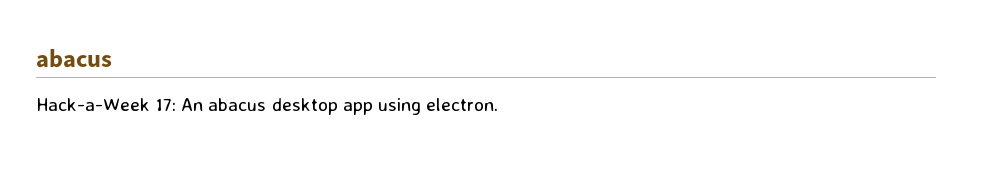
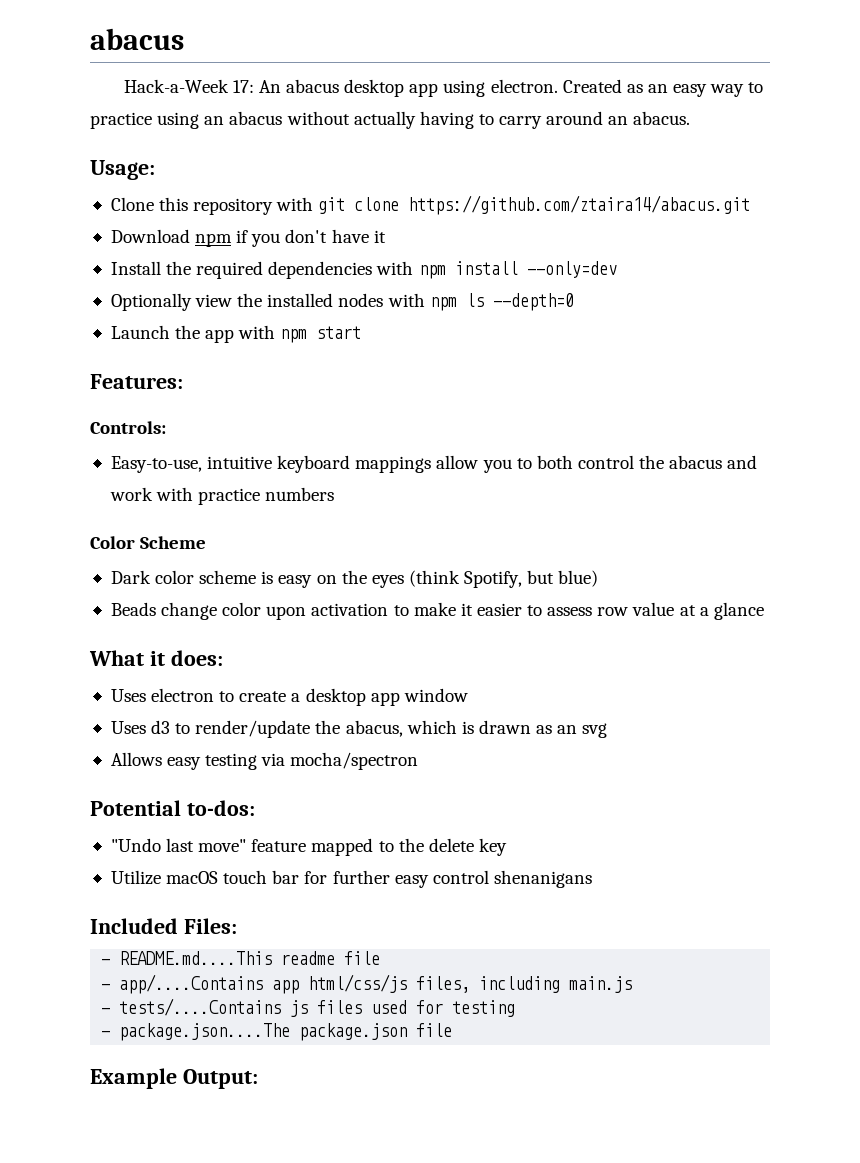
+ Created as an easy way to practice using an abacus without actually having to carry around an abacus.
+ Usage:
+ Clone this repository with git clone https://github.com/ztaira14/abacus.git
+ Download npm if you don't have it
+ Install the required dependencies with npm install --only=dev
+ Optionally view the installed nodes with npm ls --depth=0
+ Launch the app with npm start
+ Features:
+ Controls:
+ Easy-to-use, intuitive keyboard mappings allow you to both control the abacus and work with practice numbers
+ Color Scheme
+ Dark color scheme is easy on the eyes (think Spotify, but blue)
+ Beads change color upon activation to make it easier to assess row value at a glance
+ What it does:
+ Uses electron to create a desktop app window
+ Uses d3 to render/update the abacus, which is drawn as an svg
+ Allows easy testing via mocha/spectron
+ Potential to-dos:
+ "Undo last move" feature mapped to the delete key
+ Utilize macOS touch bar for further easy control shenanigans
+ Included Files:
+ - README.md....This readme file
+ - app/....Contains app html/css/js files, including main.js
+ - tests/....Contains js files used for testing
+ - package.json....The package.json file
+ Example Output:

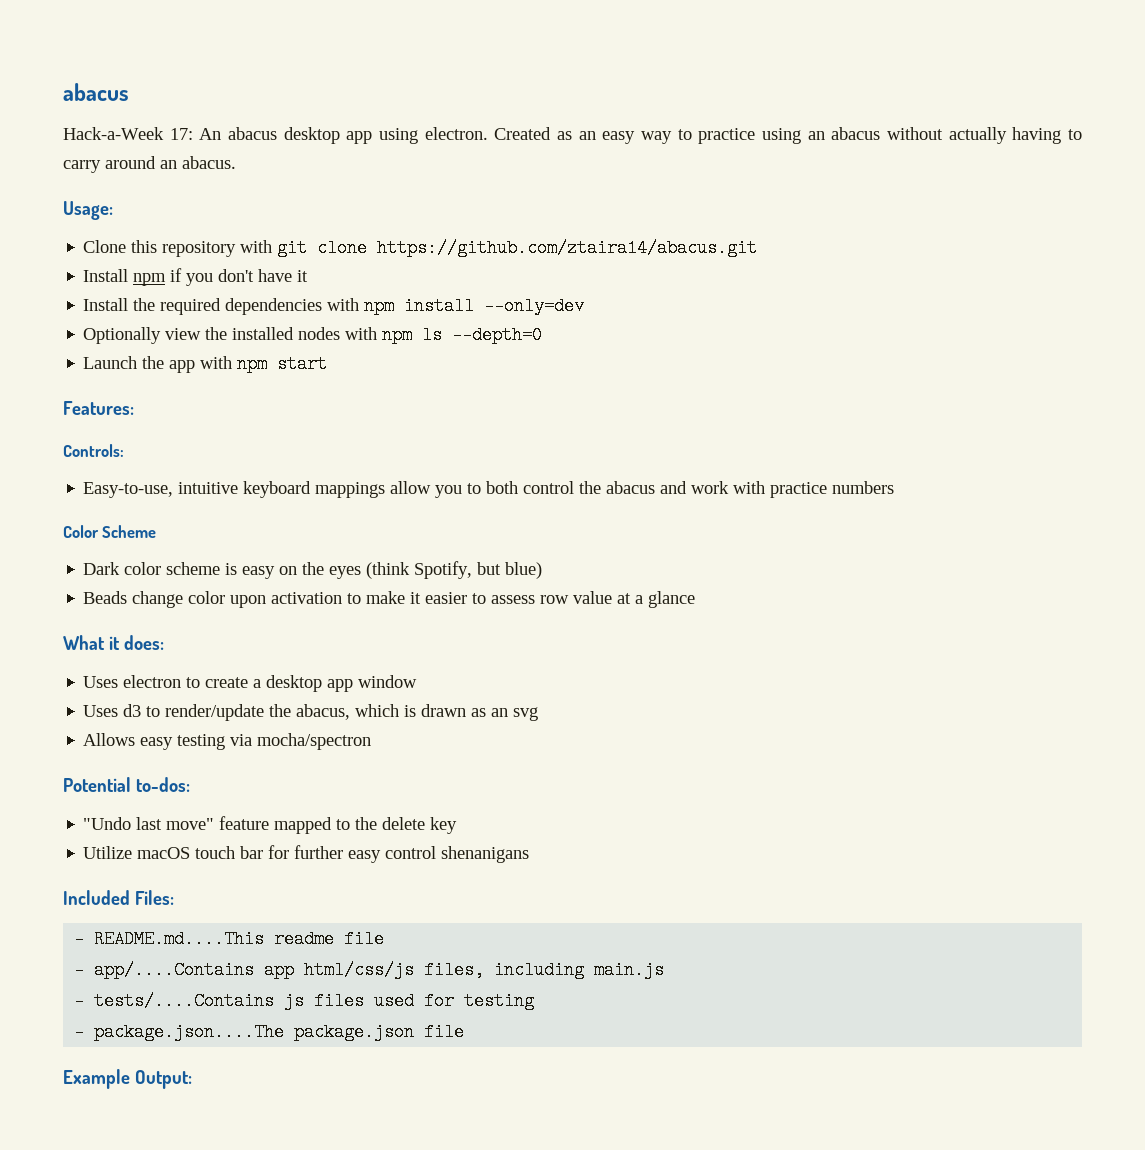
- Download npm if you don't have it
+ Install npm if you don't have it

